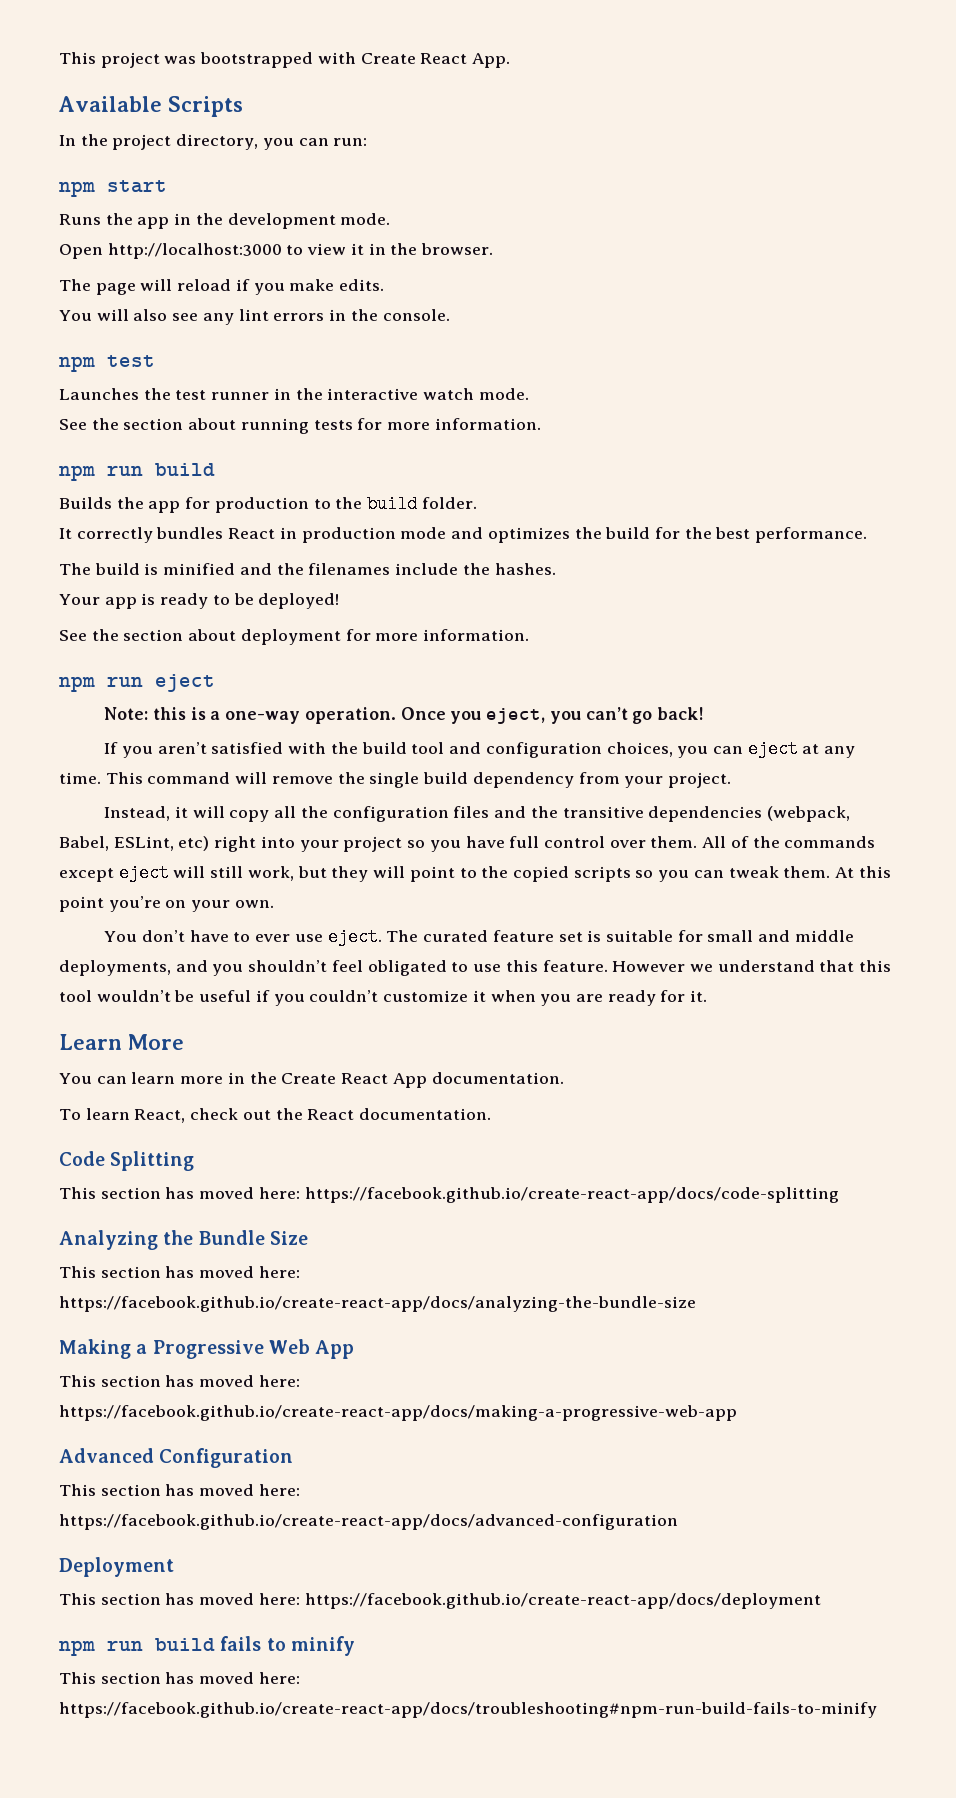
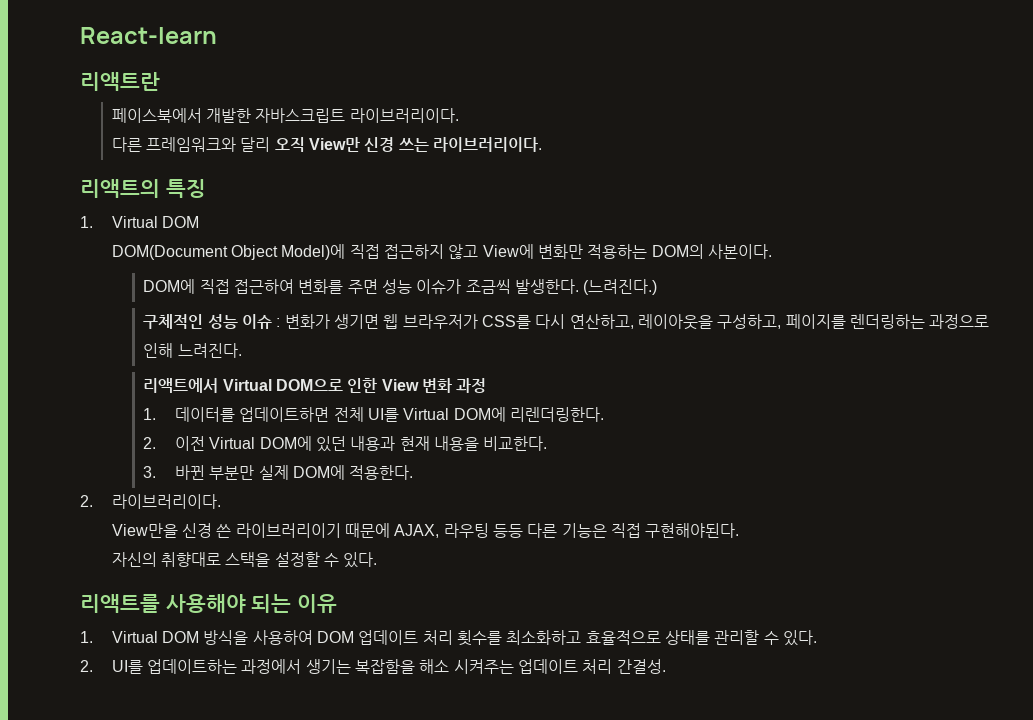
- This project was bootstrapped with Create React App.
- Available Scripts
- In the project directory, you can run:
- npm start
- Runs the app in the development mode.
- Open http://localhost:3000 to view it in the browser.
- The page will reload if you make edits.
- You will also see any lint errors in the console.
- npm test
- Launches the test runner in the interactive watch mode.
- See the section about running tests for more information.
- npm run build
- Builds the app for production to the build folder.
- It correctly bundles React in production mode and optimizes the build for the best performance.
- The build is minified and the filenames include the hashes.
- Your app is ready to be deployed!
- See the section about deployment for more information.
- npm run eject
- Note: this is a one-way operation. Once you eject, you can’t go back!
- If you aren’t satisfied with the build tool and configuration choices, you can eject at any time. This command will remove the single build dependency from your project.
- Instead, it will copy all the configuration files and the transitive dependencies (webpack, Babel, ESLint, etc) right into your project so you have full control over them. All of the commands except eject will still work, but they will point to the copied scripts so you can tweak them. At this point you’re on your own.
- You don’t have to ever use eject. The curated feature set is suitable for small and middle deployments, and you shouldn’t feel obligated to use this feature. However we understand that this tool wouldn’t be useful if you couldn’t customize it when you are ready for it.
- Learn More
- You can learn more in the Create React App documentation.
- To learn React, check out the React documentation.
- Code Splitting
- This section has moved here: https://facebook.github.io/create-react-app/docs/code-splitting
- Analyzing the Bundle Size
- This section has moved here: https://facebook.github.io/create-react-app/docs/analyzing-the-bundle-size
- Making a Progressive Web App
- This section has moved here: https://facebook.github.io/create-react-app/docs/making-a-progressive-web-app
- Advanced Configuration
- This section has moved here: https://facebook.github.io/create-react-app/docs/advanced-configuration
- Deployment
- This section has moved here: https://facebook.github.io/create-react-app/docs/deployment
- npm run build fails to minify
- This section has moved here: https://facebook.github.io/create-react-app/docs/troubleshooting#npm-run-build-fails-to-minify
+ React-learn
+ 리액트란
+ 페이스북에서 개발한 자바스크립트 라이브러리이다.
+ 다른 프레임워크와 달리 오직 View만 신경 쓰는 라이브러리이다.
+ 리액트의 특징
+ 1. Virtual DOM
+ DOM(Document Object Model)에 직접 접근하지 않고 View에 변화만 적용하는 DOM의 사본이다.
+ DOM에 직접 접근하여 변화를 주면 성능 이슈가 조금씩 발생한다. (느려진다.)
+ 구체적인 성능 이슈 : 변화가 생기면 웹 브라우저가 CSS를 다시 연산하고, 레이아웃을 구성하고, 페이지를 렌더링하는 과정으로 인해 느려진다.
+ 리액트에서 Virtual DOM으로 인한 View 변화 과정
+ 1. 데이터를 업데이트하면 전체 UI를 Virtual DOM에 리렌더링한다.
+ 2. 이전 Virtual DOM에 있던 내용과 현재 내용을 비교한다.
+ 3. 바뀐 부분만 실제 DOM에 적용한다.
+ 2. 라이브러리이다.
+ View만을 신경 쓴 라이브러리이기 때문에 AJAX, 라우팅 등등 다른 기능은 직접 구현해야된다.
+ 자신의 취향대로 스택을 설정할 수 있다.
+ 리액트를 사용해야 되는 이유
+ 1. Virtual DOM 방식을 사용하여 DOM 업데이트 처리 횟수를 최소화하고 효율적으로 상태를 관리할 수 있다.
+ 2. UI를 업데이트하는 과정에서 생기는 복잡함을 해소 시켜주는 업데이트 처리 간결성.

